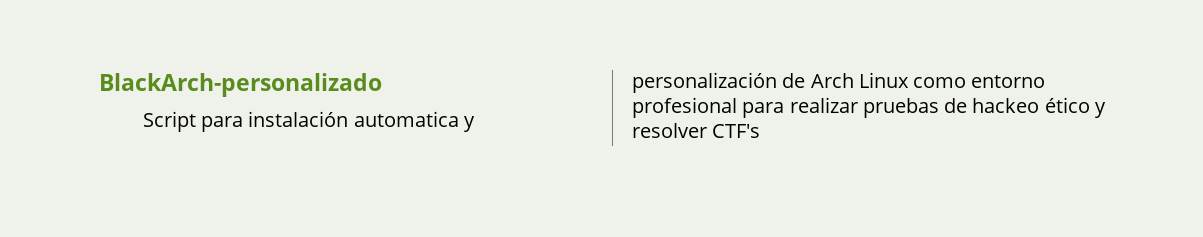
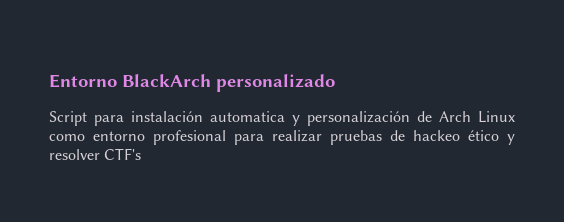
- BlackArch-personalizado
+ Entorno BlackArch personalizado

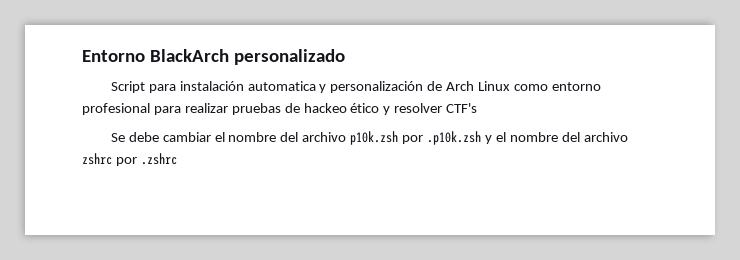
+ Se debe cambiar el nombre del archivo p10k.zsh por .p10k.zsh y el nombre del archivo zshrc por .zshrc

